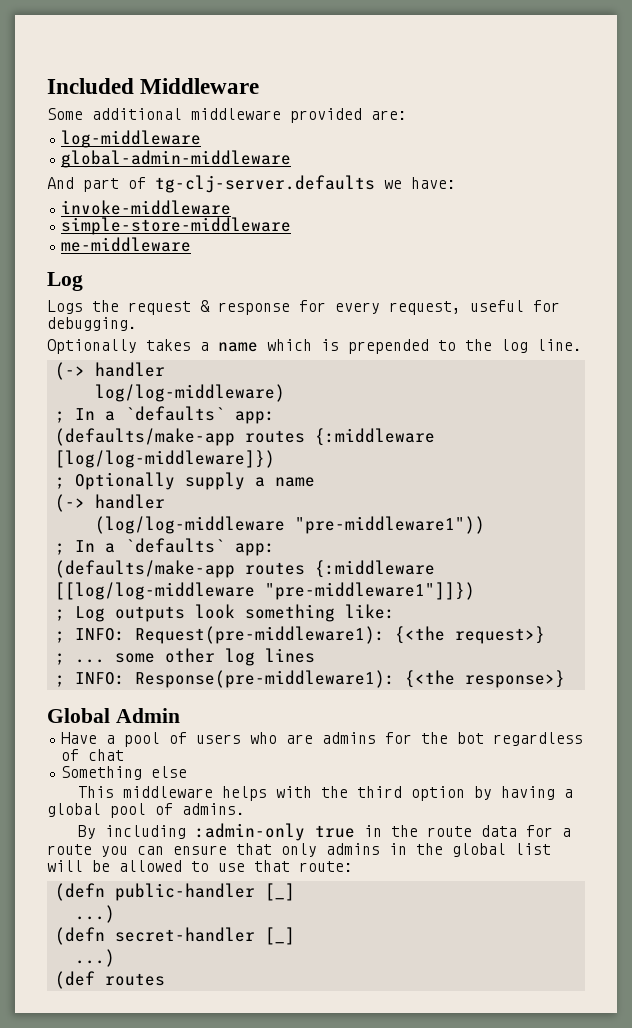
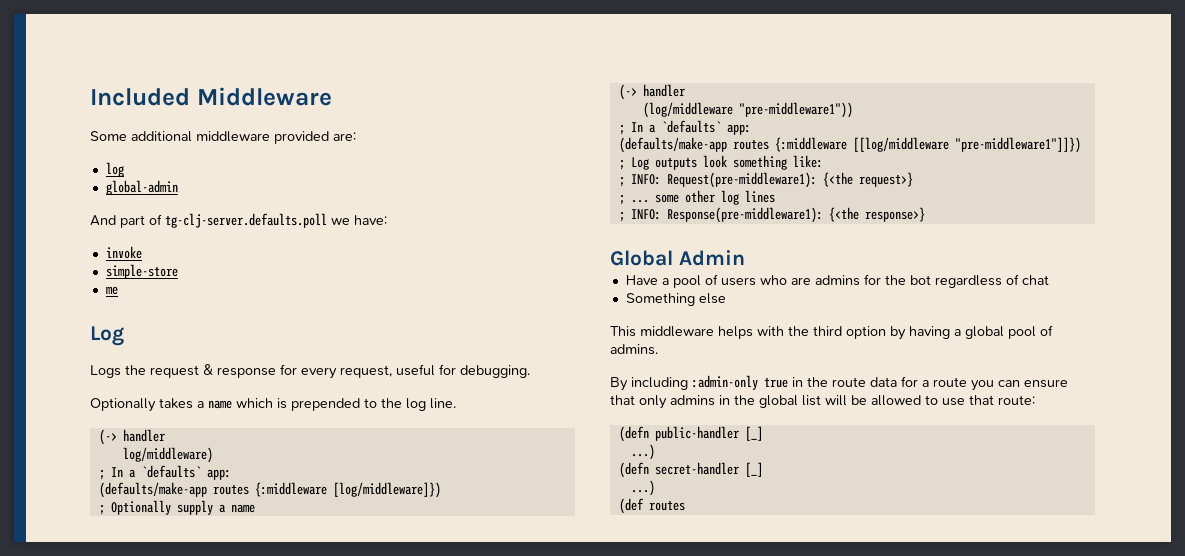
  Some additional middleware provided are:
- log-middleware
- global-admin-middleware
+ log
+ global-admin
- And part of tg-clj-server.defaults we have:
+ And part of tg-clj-server.defaults.poll we have:
- invoke-middleware
- simple-store-middleware
- me-middleware
+ invoke
+ simple-store
+ me
- log/log-middleware)
+ log/middleware)
  ; In a `defaults` app:
- (defaults/make-app routes {:middleware [log/log-middleware]})
+ (defaults/make-app routes {:middleware [log/middleware]})
- (log/log-middleware "pre-middleware1"))
+ (log/middleware "pre-middleware1"))
- (defaults/make-app routes {:middleware [[log/log-middleware "pre-middleware1"]]})
+ (defaults/make-app routes {:middleware [[log/middleware "pre-middleware1"]]})

